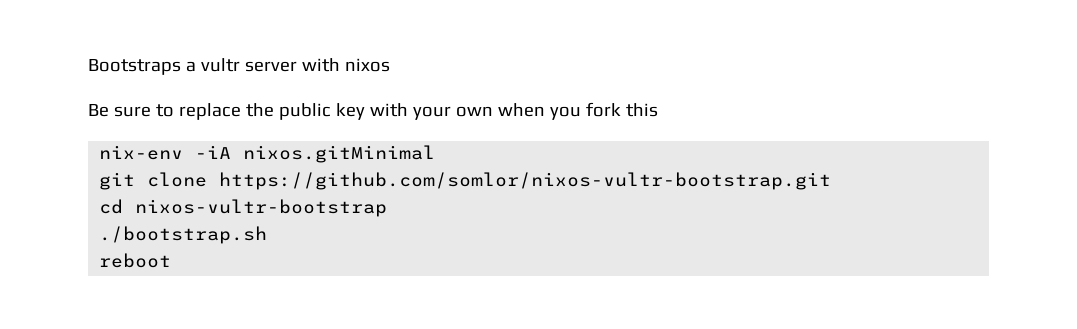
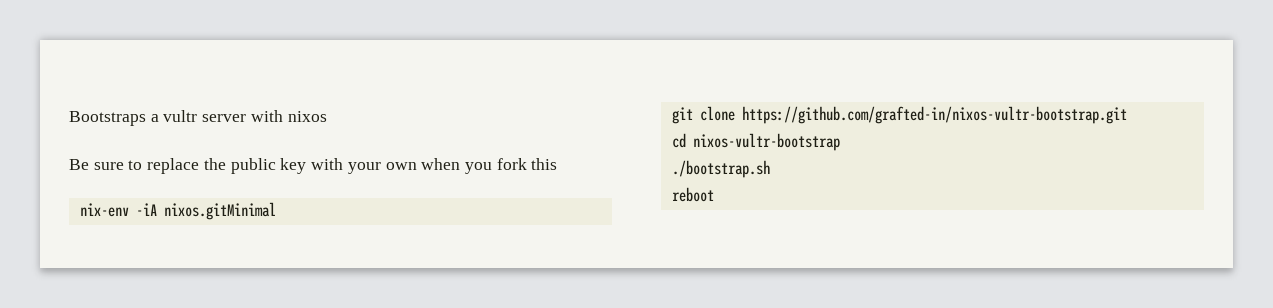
- git clone https://github.com/somlor/nixos-vultr-bootstrap.git
+ git clone https://github.com/grafted-in/nixos-vultr-bootstrap.git

